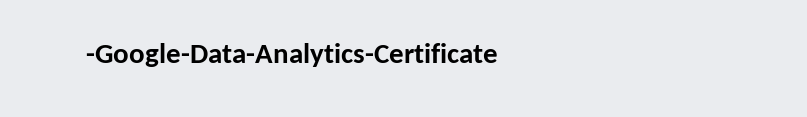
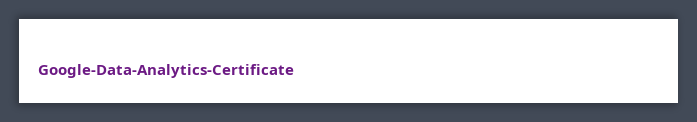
- -Google-Data-Analytics-Certificate
+ Google-Data-Analytics-Certificate

